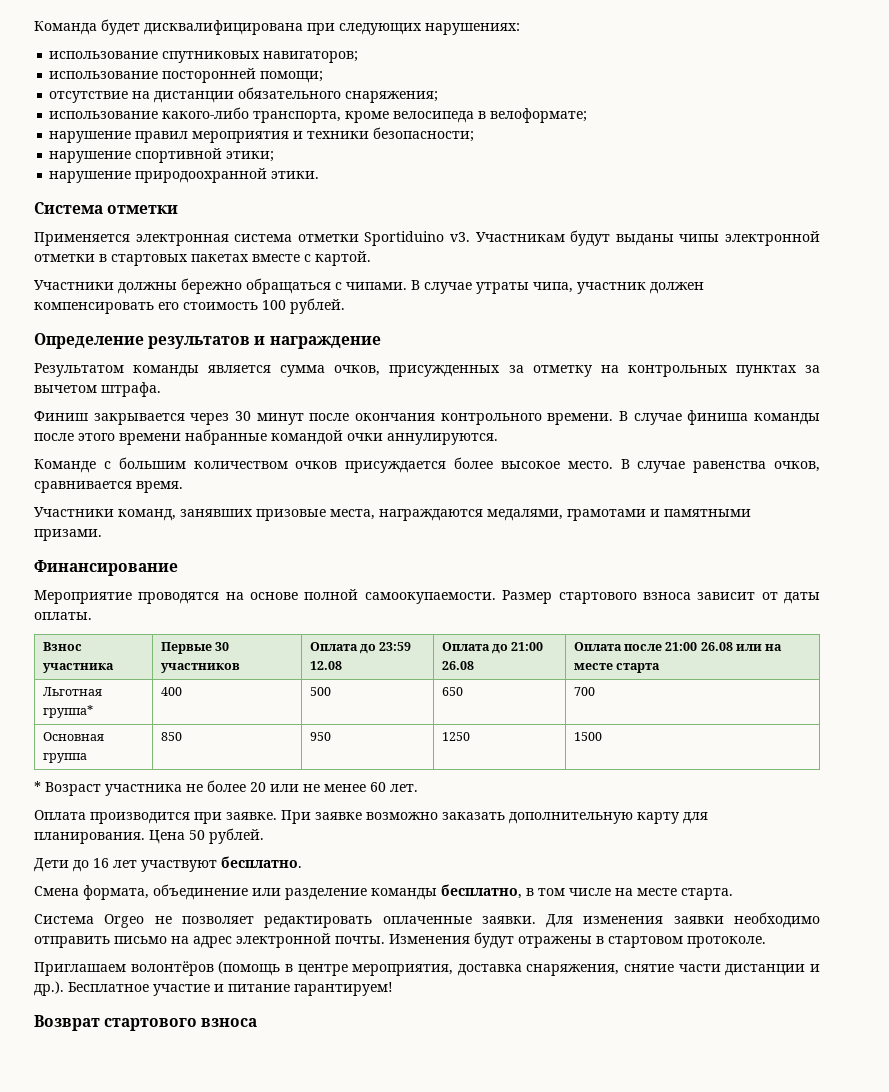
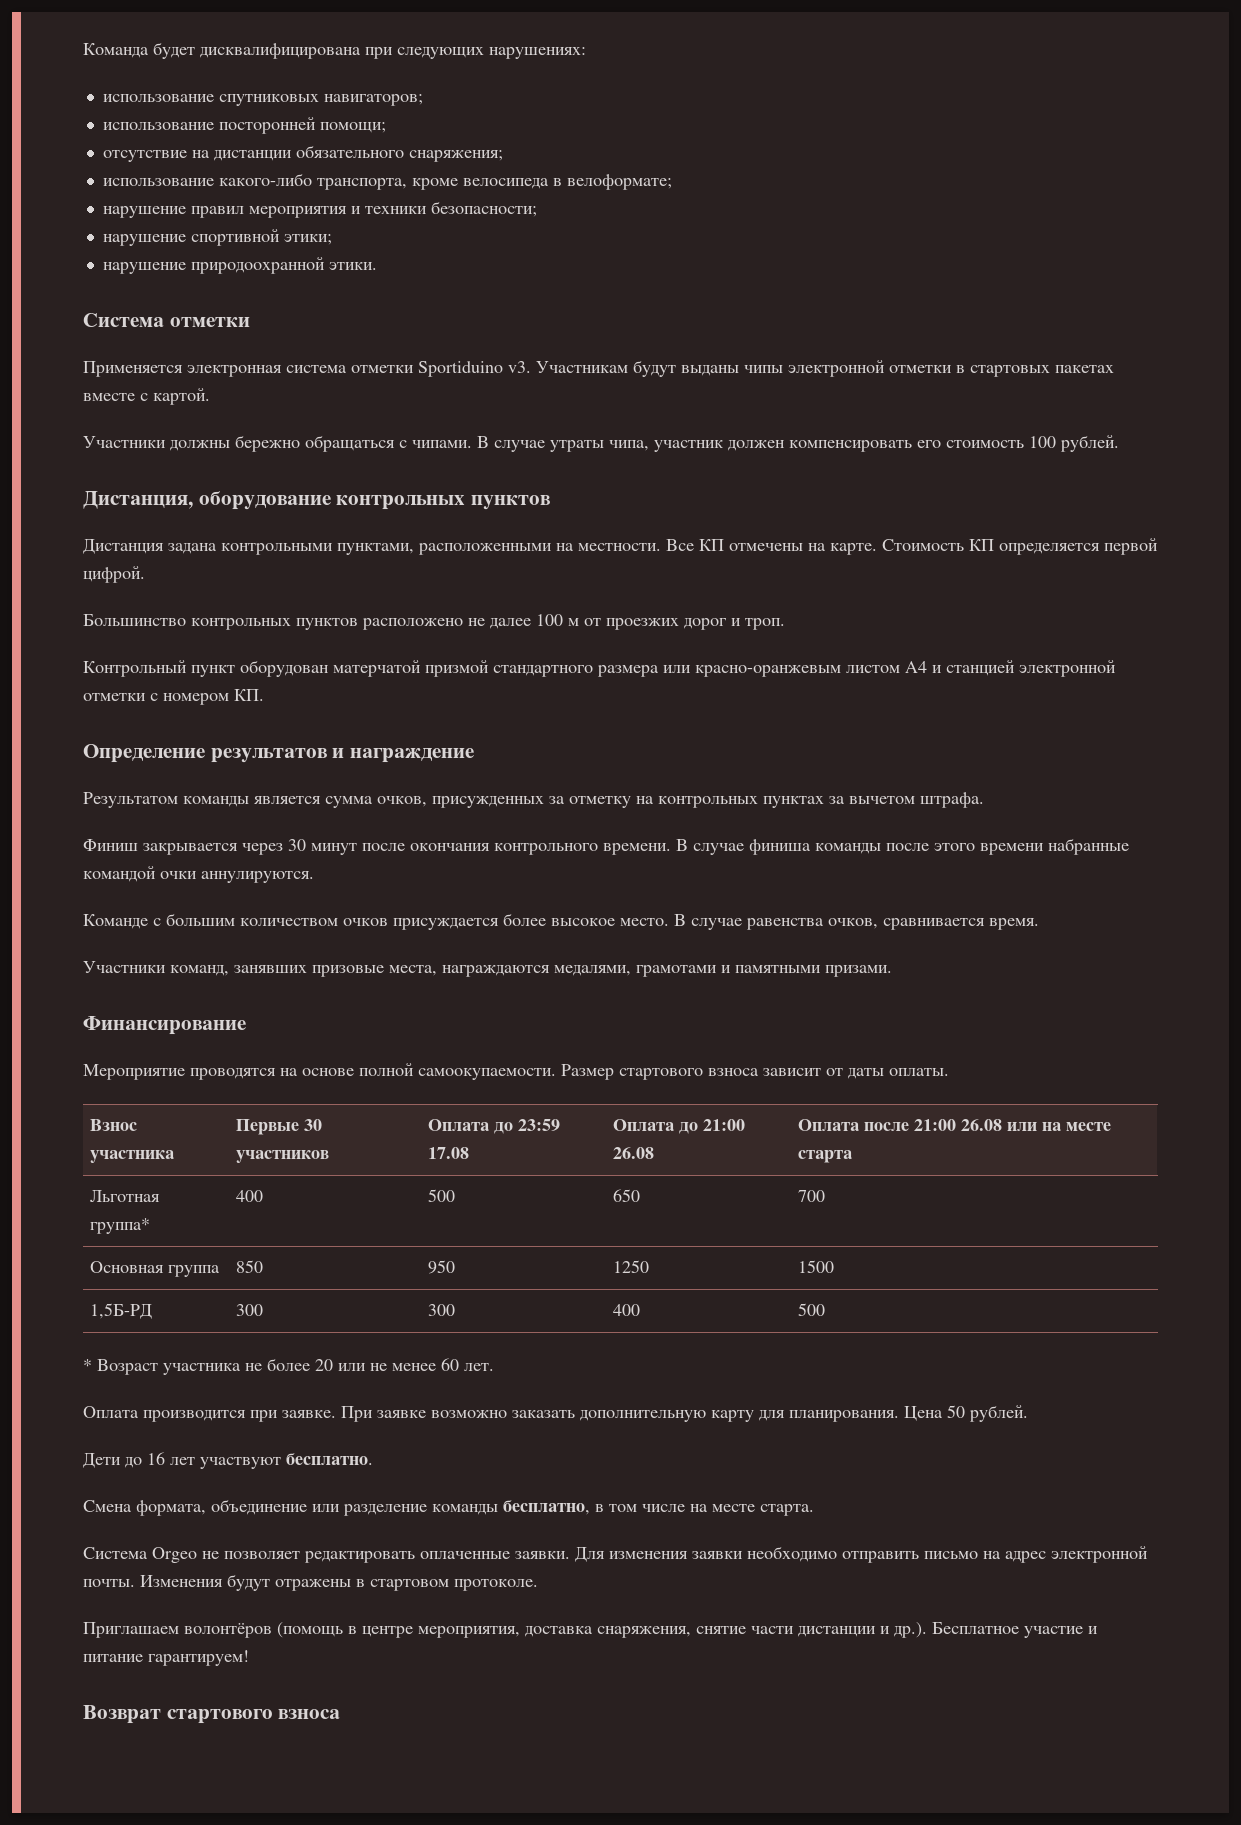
+ Дистанция, оборудование контрольных пунктов
+ Дистанция задана контрольными пунктами, расположенными на местности. Все КП отмечены на карте. Стоимость КП определяется первой цифрой.
+ Большинство контрольных пунктов расположено не далее 100 м от проезжих дорог и троп.
+ Контрольный пункт оборудован матерчатой призмой стандартного размера или красно-оранжевым листом А4 и станцией электронной отметки с номером КП.
- Взнос участника | Первые 30 участников | Оплата до 23:59 12.08 | Оплата до 21:00 26.08 | Оплата после 21:00 26.08 или на месте старта
+ Взнос участника | Первые 30 участников | Оплата до 23:59 17.08 | Оплата до 21:00 26.08 | Оплата после 21:00 26.08 или на месте старта
+ 1,5Б-РД | 300 | 300 | 400 | 500

